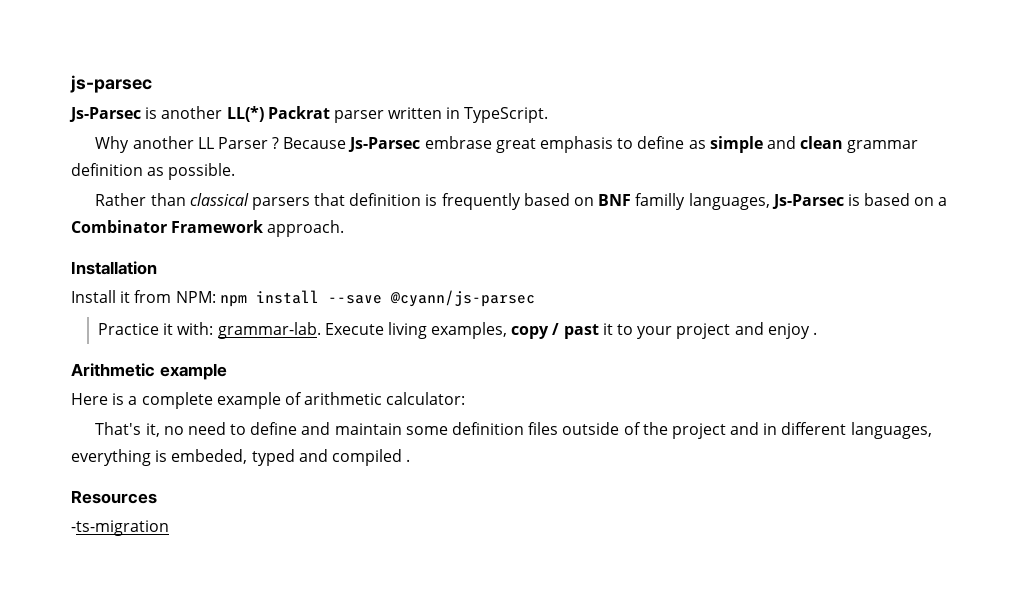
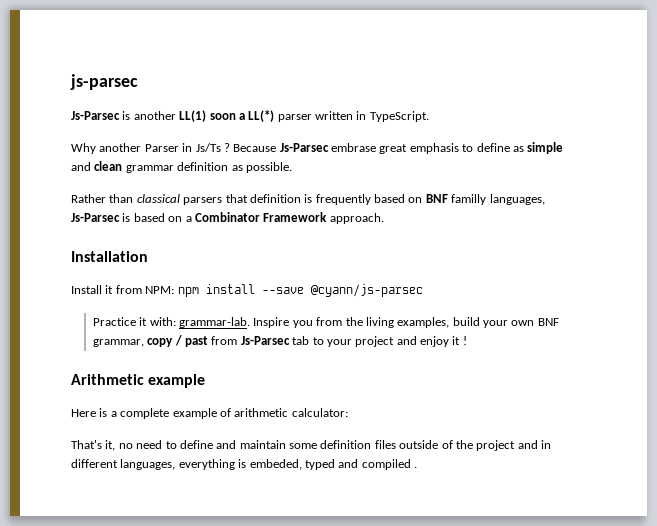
- Js-Parsec is another LL(*) Packrat parser written in TypeScript.
+ Js-Parsec is another LL(1) soon a LL(*) parser written in TypeScript.
- Why another LL Parser ?
+ Why another Parser in Js/Ts ?
- Execute living examples, copy / past it to your project and enjoy .
+ Inspire you from the living examples, build your own BNF grammar, copy / past from Js-Parsec tab to your project and enjoy it !
- Resources
- -ts-migration

